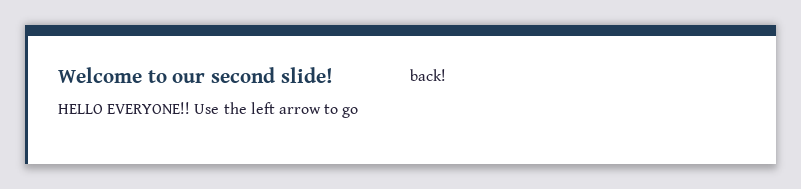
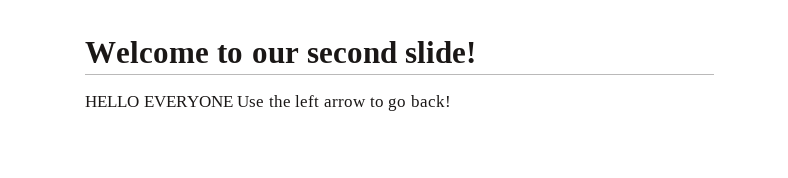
- HELLO EVERYONE!! Use the left arrow to go back!
+ HELLO EVERYONE Use the left arrow to go back!

